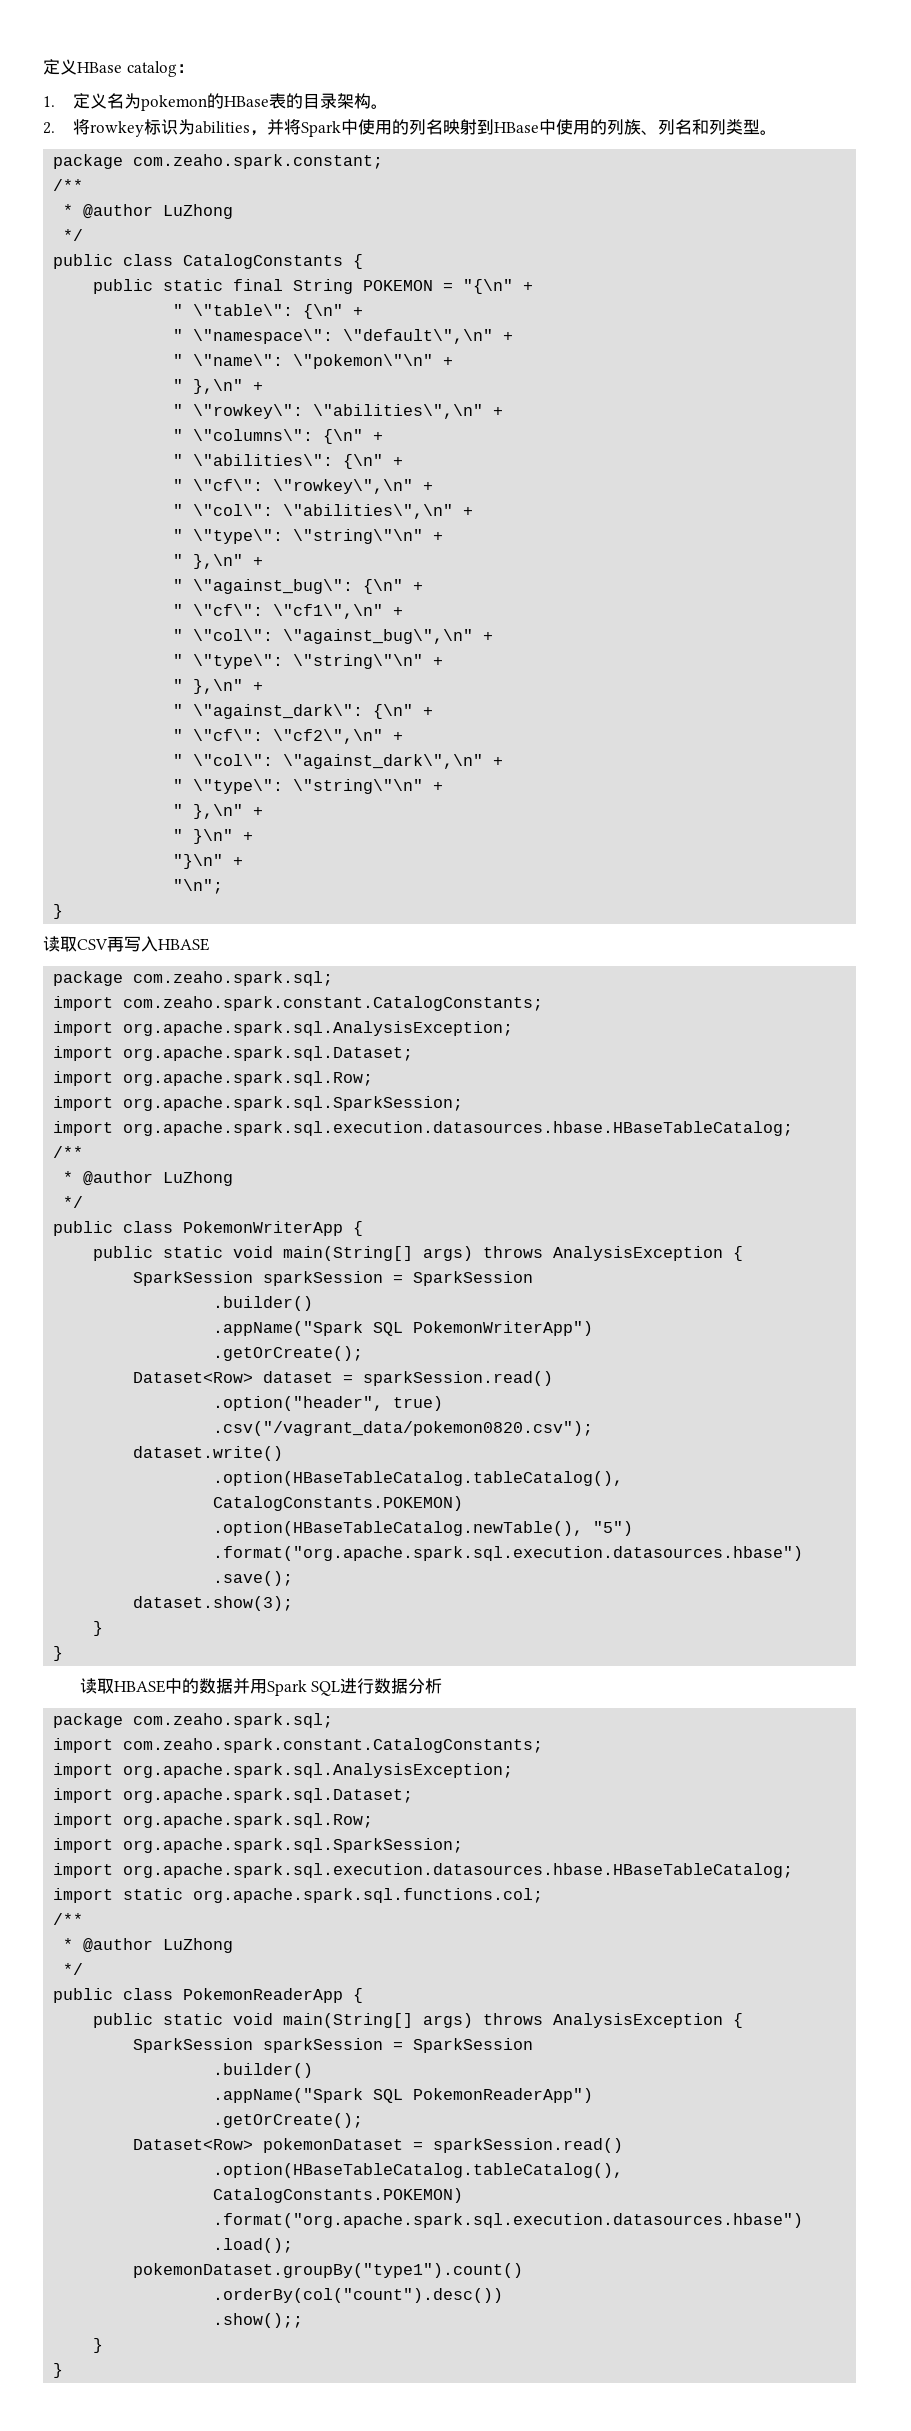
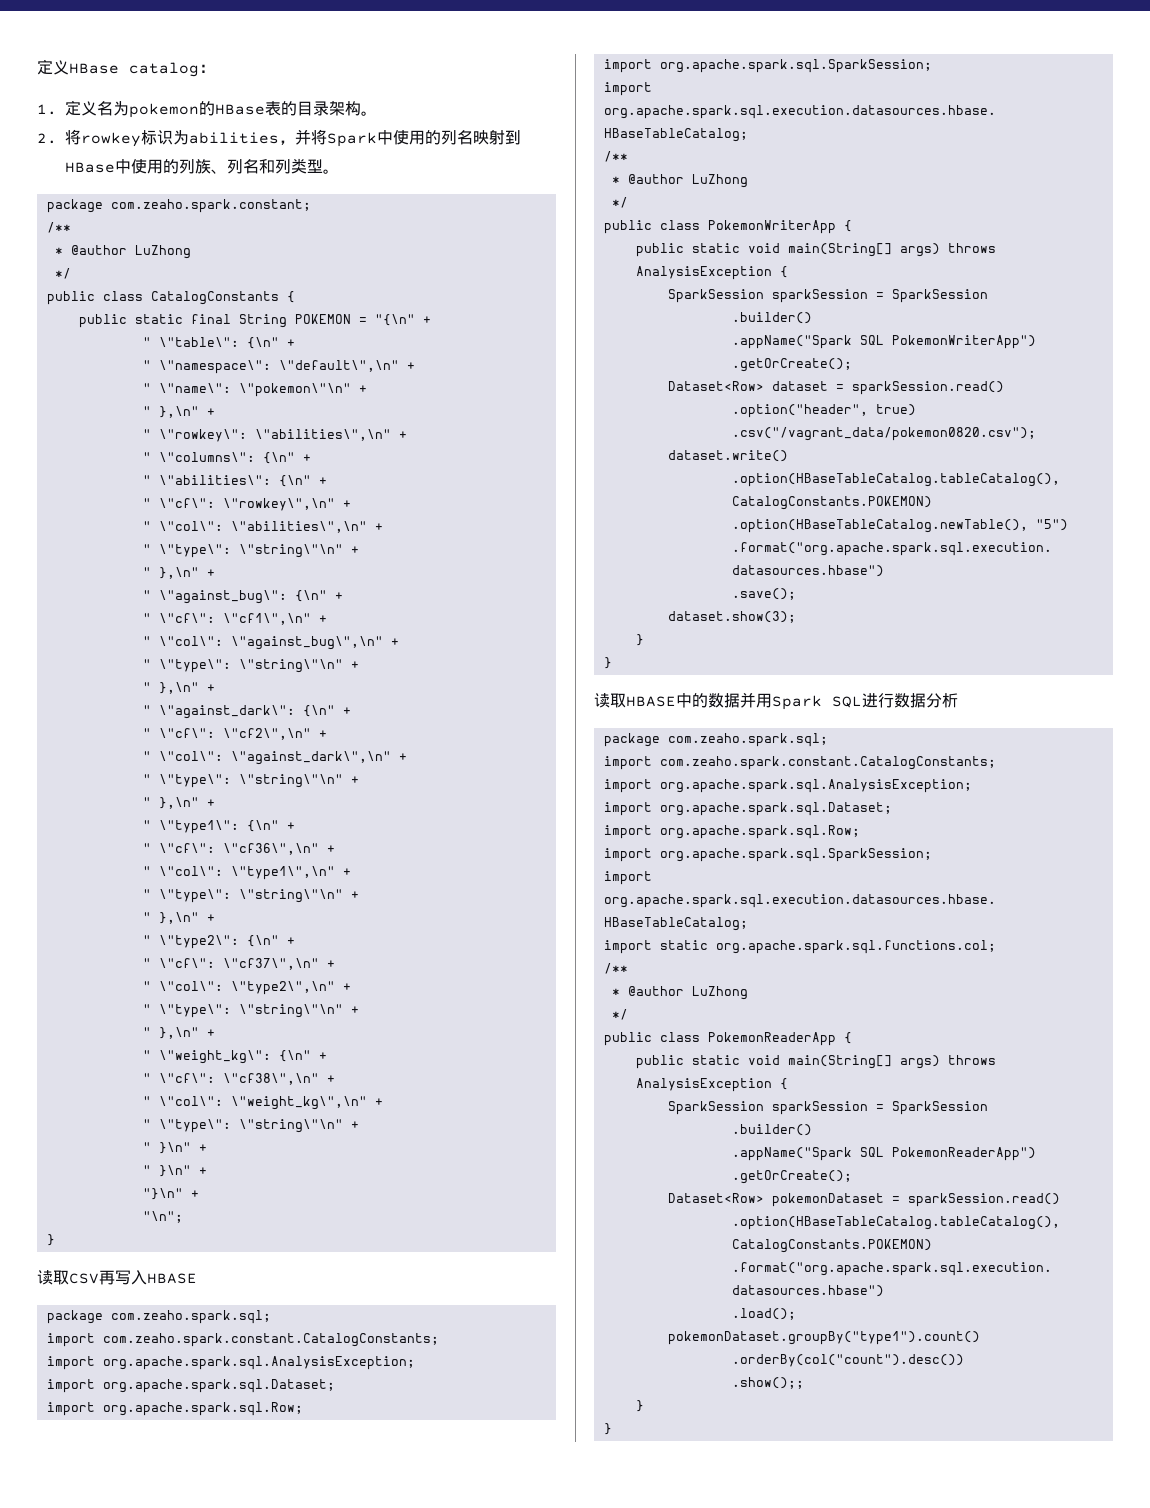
+ " \"type1\": {\n" +
+ " \"cf\": \"cf36\",\n" +
+ " \"col\": \"type1\",\n" +
+ " \"type\": \"string\"\n" +
+ " },\n" +
+ " \"type2\": {\n" +
+ " \"cf\": \"cf37\",\n" +
+ " \"col\": \"type2\",\n" +
+ " \"type\": \"string\"\n" +
+ " },\n" +
+ " \"weight_kg\": {\n" +
+ " \"cf\": \"cf38\",\n" +
+ " \"col\": \"weight_kg\",\n" +
+ " \"type\": \"string\"\n" +
+ " }\n" +

